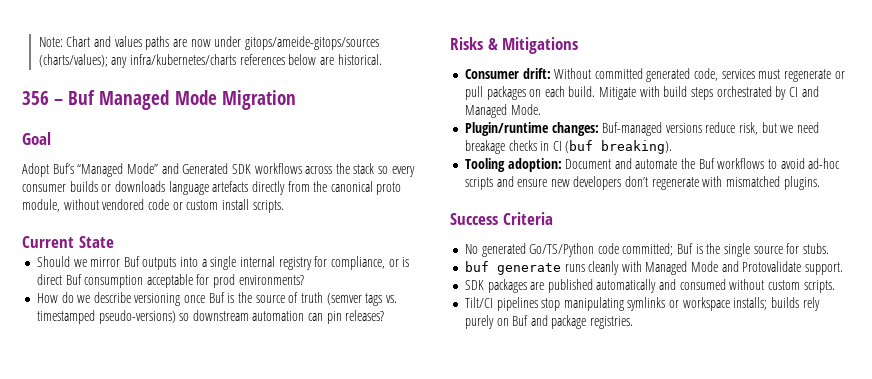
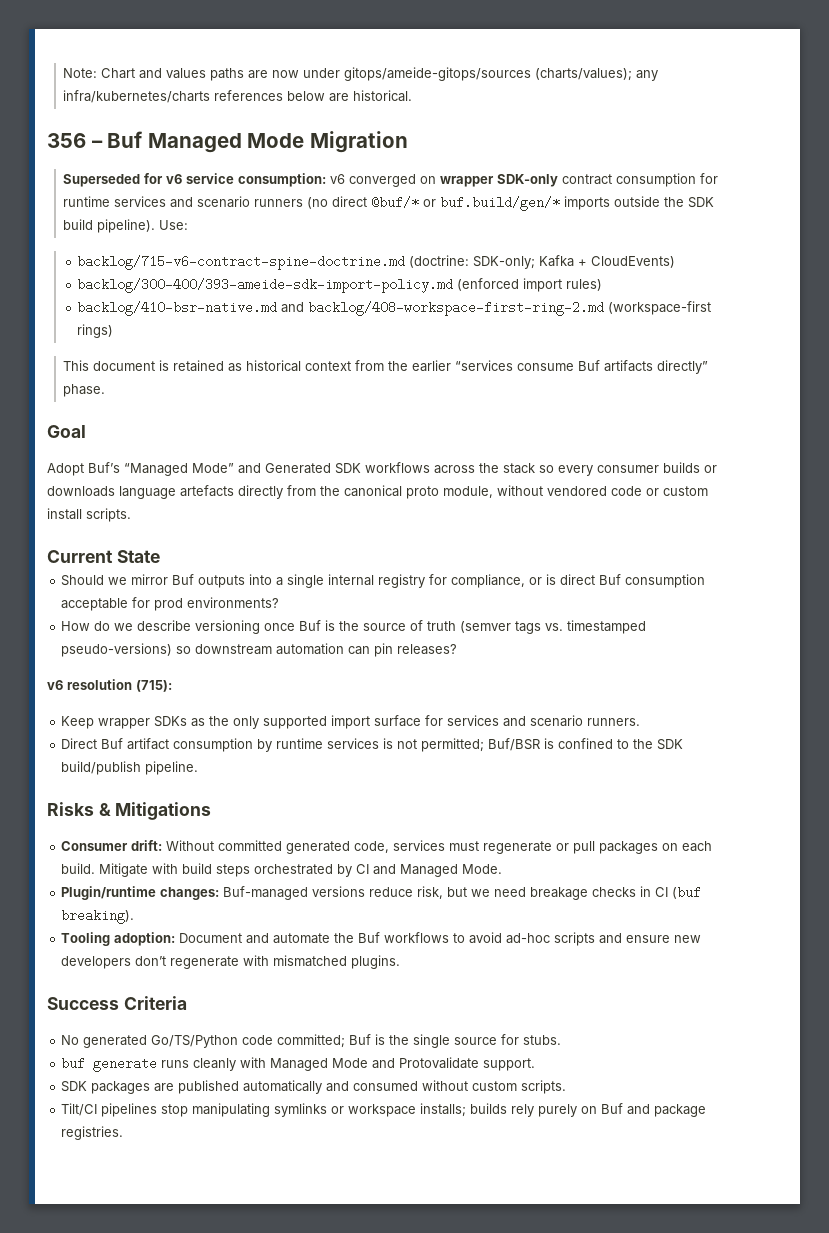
+ Superseded for v6 service consumption: v6 converged on wrapper SDK-only contract consumption for runtime services and scenario runners (no direct @buf/* or buf.build/gen/* imports outside the SDK build pipeline). Use:
+ backlog/715-v6-contract-spine-doctrine.md (doctrine: SDK-only; Kafka + CloudEvents)
+ backlog/300-400/393-ameide-sdk-import-policy.md (enforced import rules)
+ backlog/410-bsr-native.md and backlog/408-workspace-first-ring-2.md (workspace-first rings)
+ This document is retained as historical context from the earlier “services consume Buf artifacts directly” phase.
+ v6 resolution (715):
+ Keep wrapper SDKs as the only supported import surface for services and scenario runners.
+ Direct Buf artifact consumption by runtime services is not permitted; Buf/BSR is confined to the SDK build/publish pipeline.

